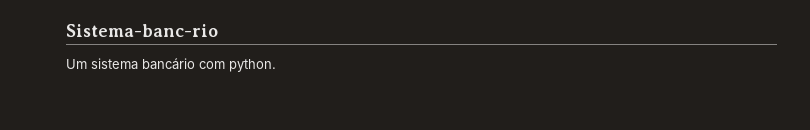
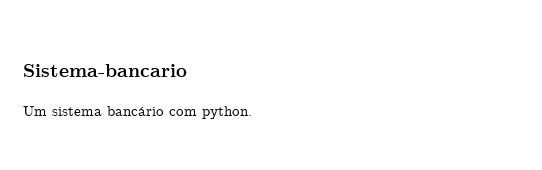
- Sistema-banc-rio
+ Sistema-bancario

